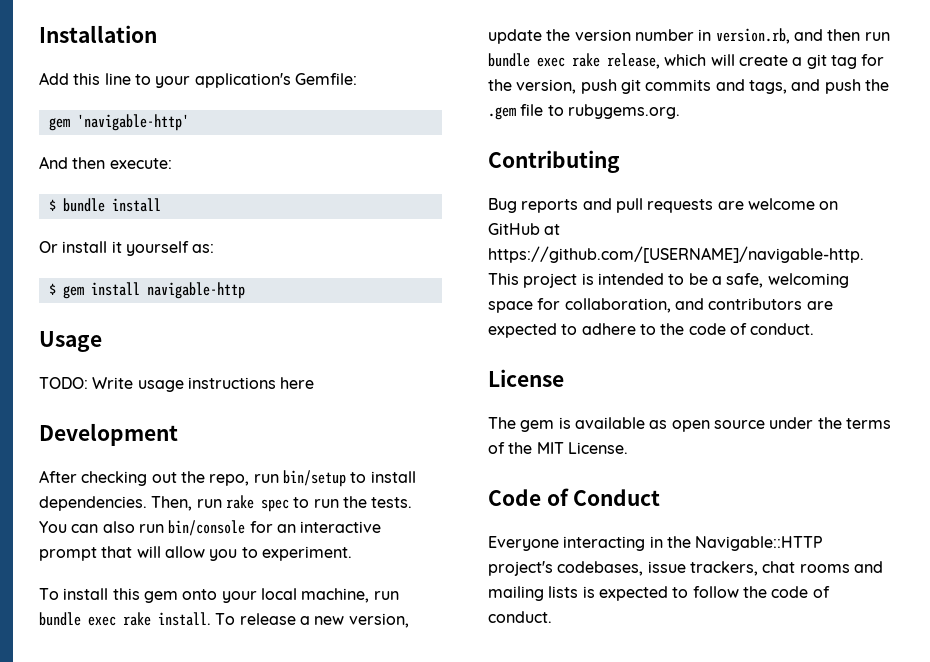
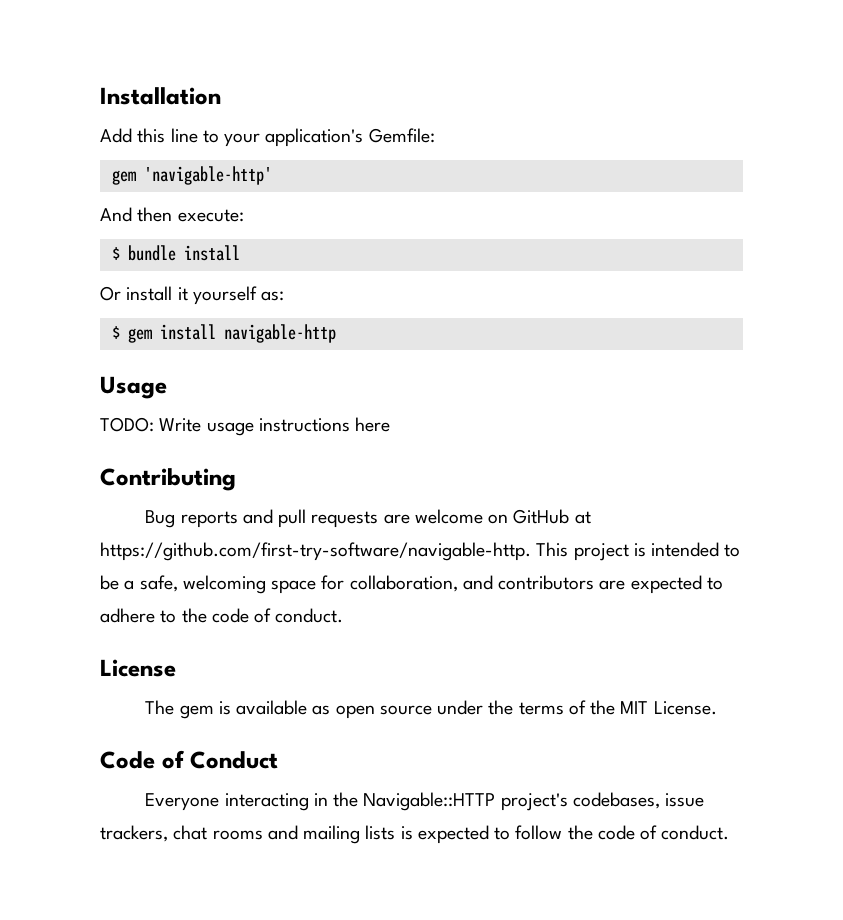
- Development
- After checking out the repo, run bin/setup to install dependencies. Then, run rake spec to run the tests. You can also run bin/console for an interactive prompt that will allow you to experiment.
- To install this gem onto your local machine, run bundle exec rake install. To release a new version, update the version number in version.rb, and then run bundle exec rake release, which will create a git tag for the version, push git commits and tags, and push the .gem file to rubygems.org.
- Bug reports and pull requests are welcome on GitHub at https://github.com/[USERNAME]/navigable-http. This project is intended to be a safe, welcoming space for collaboration, and contributors are expected to adhere to the code of conduct.
+ Bug reports and pull requests are welcome on GitHub at https://github.com/first-try-software/navigable-http. This project is intended to be a safe, welcoming space for collaboration, and contributors are expected to adhere to the code of conduct.

